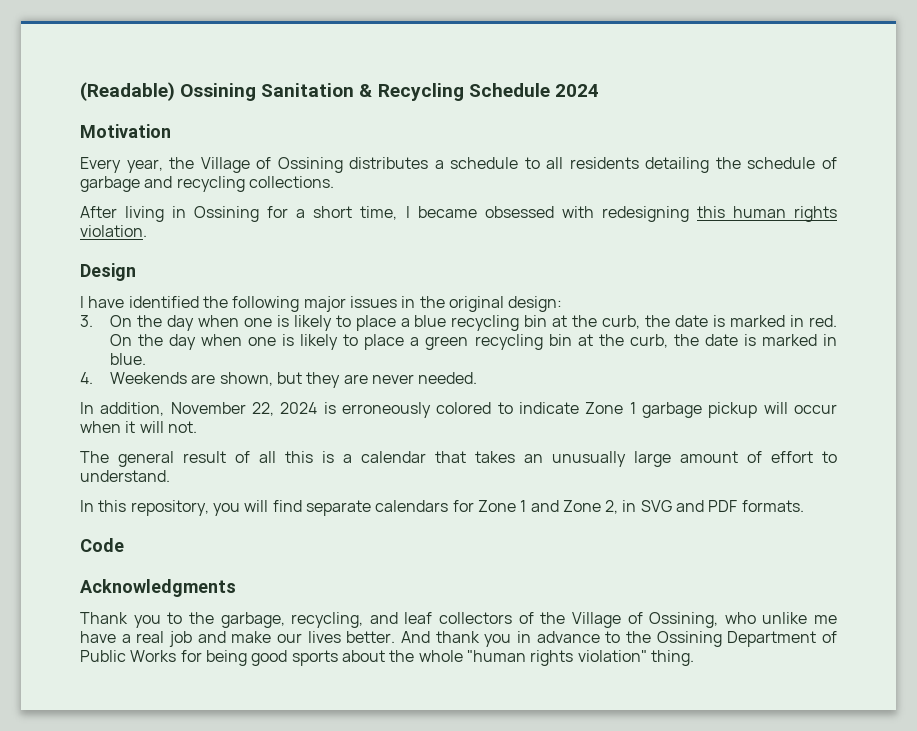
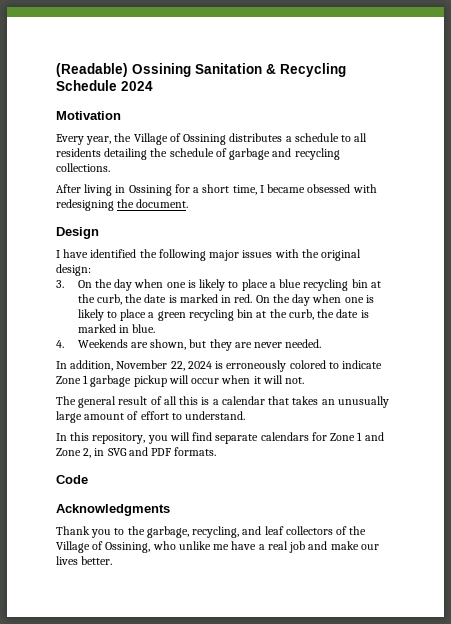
- After living in Ossining for a short time, I became obsessed with redesigning this human rights violation.
+ After living in Ossining for a short time, I became obsessed with redesigning the document.
- I have identified the following major issues in the original design:
+ I have identified the following major issues with the original design:
- And thank you in advance to the Ossining Department of Public Works for being good sports about the whole "human rights violation" thing.

